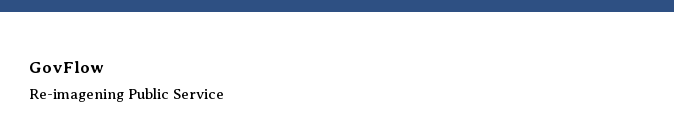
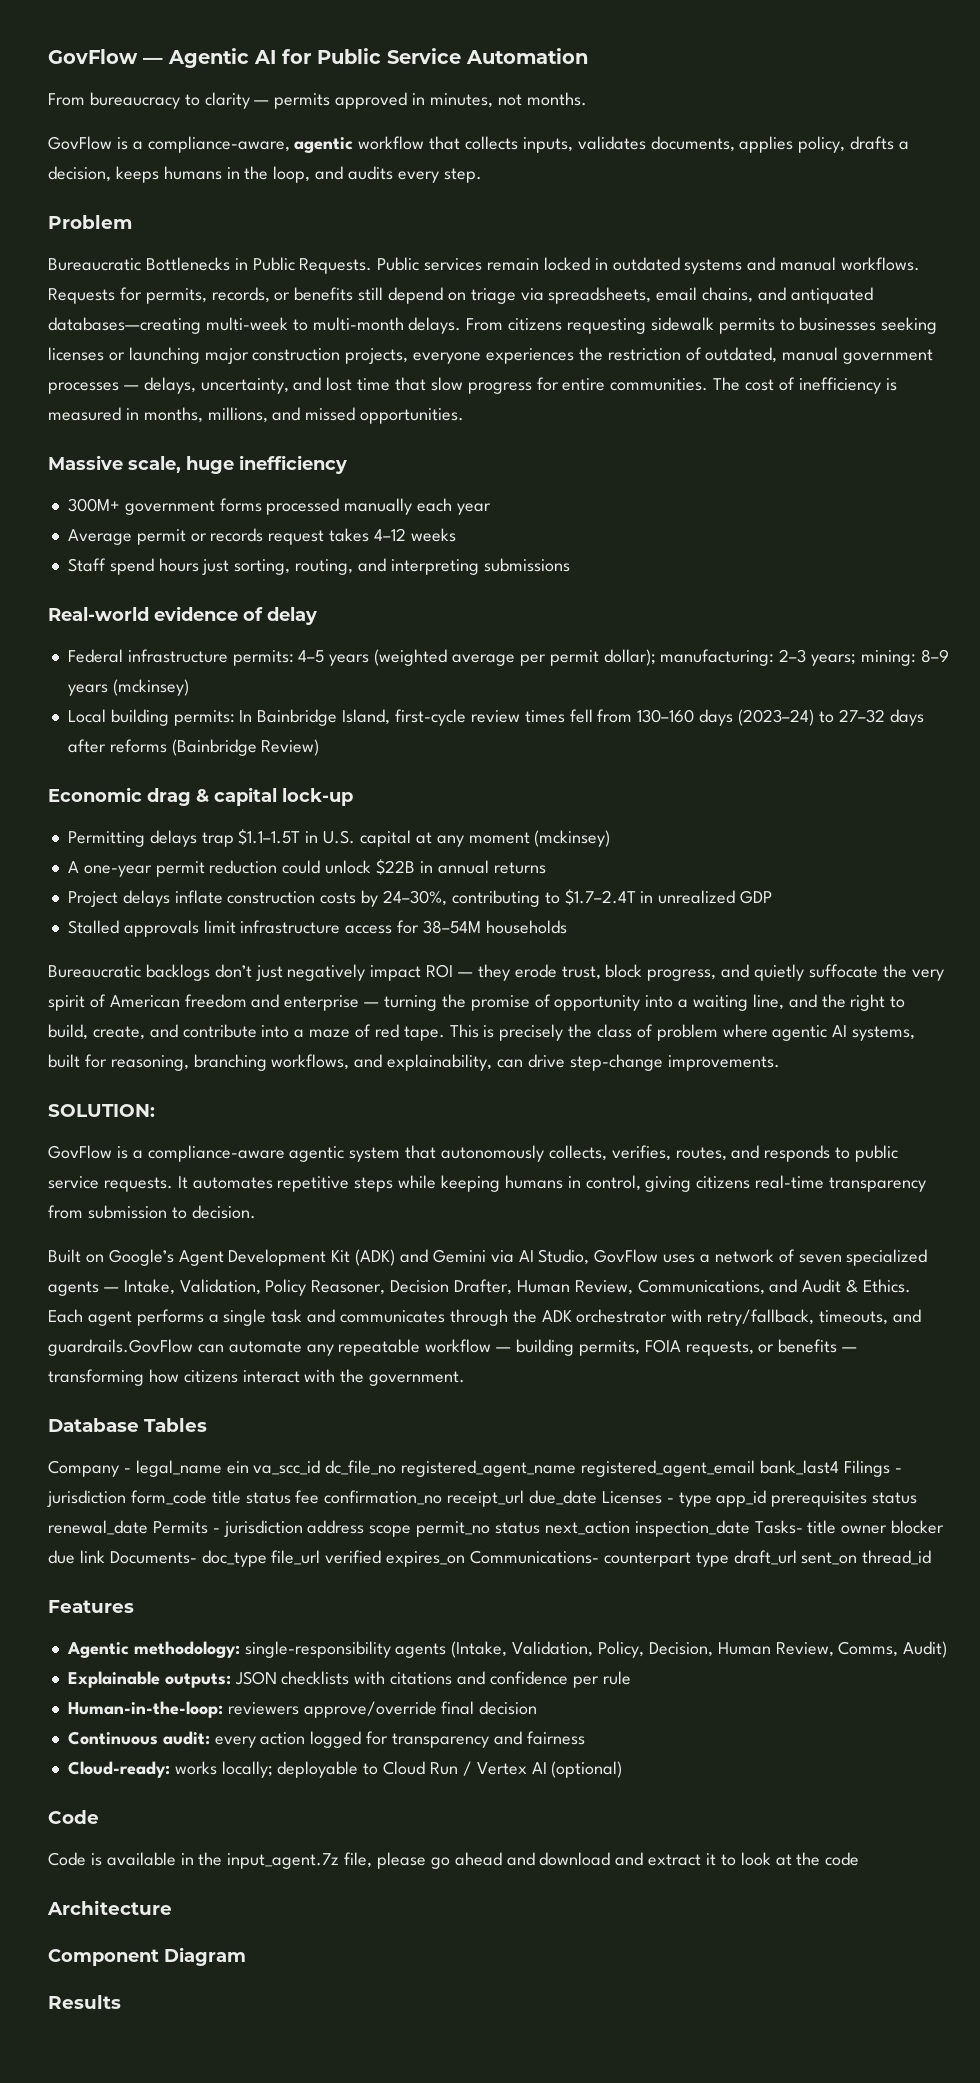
- GovFlow
- Re-imagening Public Service
+ GovFlow — Agentic AI for Public Service Automation
+ From bureaucracy to clarity — permits approved in minutes, not months.
+ GovFlow is a compliance-aware, agentic workflow that collects inputs, validates documents, applies policy, drafts a decision, keeps humans in the loop, and audits every step.
+ Problem
+ Bureaucratic Bottlenecks in Public Requests. Public services remain locked in outdated systems and manual workflows. Requests for permits, records, or benefits still depend on triage via spreadsheets, email chains, and antiquated databases—creating multi-week to multi-month delays. From citizens requesting sidewalk permits to businesses seeking licenses or launching major construction projects, everyone experiences the restriction of outdated, manual government processes — delays, uncertainty, and lost time that slow progress for entire communities. The cost of inefficiency is measured in months, millions, and missed opportunities.
+ Massive scale, huge inefficiency
+ 300M+ government forms processed manually each year
+ Average permit or records request takes 4–12 weeks
+ Staff spend hours just sorting, routing, and interpreting submissions
+ Real-world evidence of delay
+ Federal infrastructure permits: 4–5 years (weighted average per permit dollar); manufacturing: 2–3 years; mining: 8–9 years (mckinsey)
+ Local building permits: In Bainbridge Island, first-cycle review times fell from 130–160 days (2023–24) to 27–32 days after reforms (Bainbridge Review)
+ Economic drag & capital lock-up
+ Permitting delays trap $1.1–1.5T in U.S. capital at any moment (mckinsey)
+ A one-year permit reduction could unlock $22B in annual returns
+ Project delays inflate construction costs by 24–30%, contributing to $1.7–2.4T in unrealized GDP
+ Stalled approvals limit infrastructure access for 38–54M households
+ Bureaucratic backlogs don’t just negatively impact ROI — they erode trust, block progress, and quietly suffocate the very spirit of American freedom and enterprise — turning the promise of opportunity into a waiting line, and the right to build, create, and contribute into a maze of red tape. This is precisely the class of problem where agentic AI systems, built for reasoning, branching workflows, and explainability, can drive step-change improvements.
+ SOLUTION:
+ GovFlow is a compliance-aware agentic system that autonomously collects, verifies, routes, and responds to public service requests. It automates repetitive steps while keeping humans in control, giving citizens real-time transparency from submission to decision.
+ Built on Google’s Agent Development Kit (ADK) and Gemini via AI Studio, GovFlow uses a network of seven specialized agents — Intake, Validation, Policy Reasoner, Decision Drafter, Human Review, Communications, and Audit & Ethics. Each agent performs a single task and communicates through the ADK orchestrator with retry/fallback, timeouts, and guardrails.GovFlow can automate any repeatable workflow — building permits, FOIA requests, or benefits — transforming how citizens interact with the government.
+ Database Tables
+ Company - legal_name ein va_scc_id dc_file_no registered_agent_name registered_agent_email bank_last4 Filings - jurisdiction form_code title status fee confirmation_no receipt_url due_date Licenses - type app_id prerequisites status renewal_date Permits - jurisdiction address scope permit_no status next_action inspection_date Tasks- title owner blocker due link Documents- doc_type file_url verified expires_on Communications- counterpart type draft_url sent_on thread_id
+ Features
+ Agentic methodology: single-responsibility agents (Intake, Validation, Policy, Decision, Human Review, Comms, Audit)
+ Explainable outputs: JSON checklists with citations and confidence per rule
+ Human-in-the-loop: reviewers approve/override final decision
+ Continuous audit: every action logged for transparency and fairness
+ Cloud-ready: works locally; deployable to Cloud Run / Vertex AI (optional)
+ Code
+ Code is available in the input_agent.7z file, please go ahead and download and extract it to look at the code
+ Architecture
+ Component Diagram
+ Results

